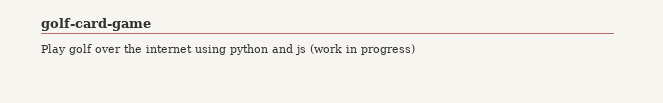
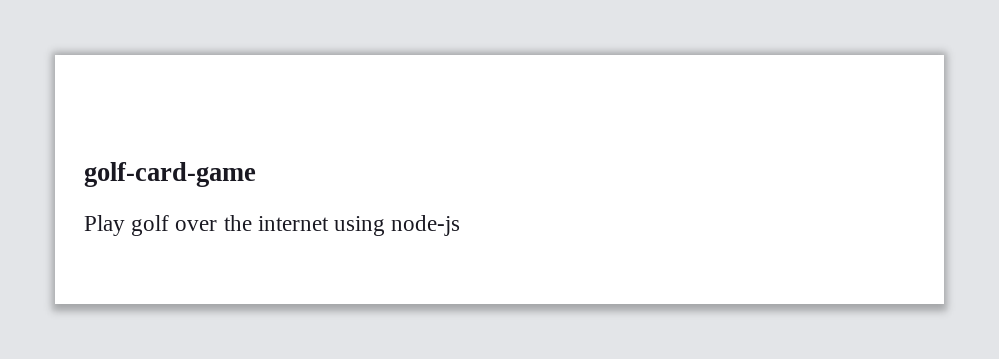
- Play golf over the internet using python and js (work in progress)
+ Play golf over the internet using node-js

